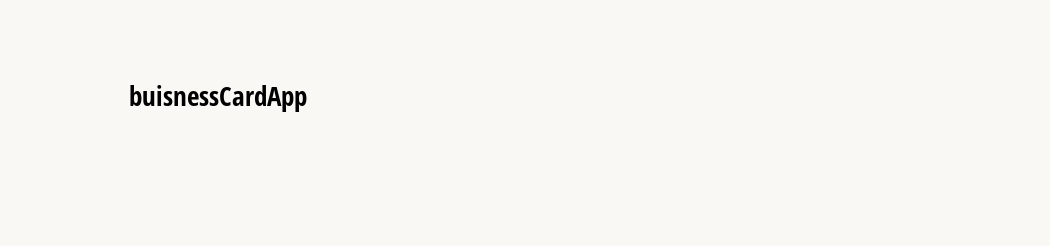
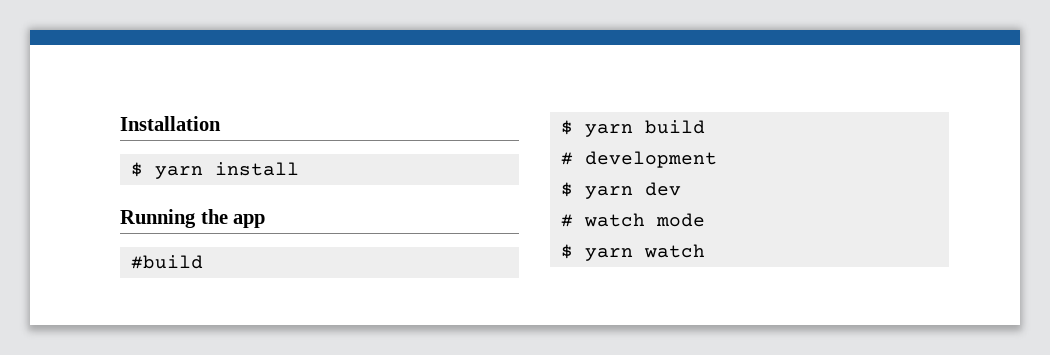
- buisnessCardApp
+ Installation
+ $ yarn install
+ Running the app
+ #build
+ $ yarn build
+ # development
+ $ yarn dev
+ # watch mode
+ $ yarn watch

